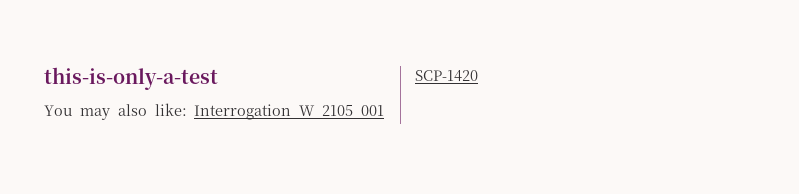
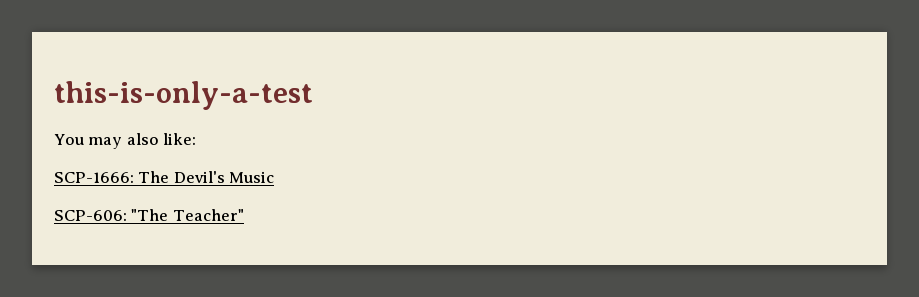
- You may also like: Interrogation W 2105 001 SCP-1420
+ You may also like:
+ SCP-1666: The Devil's Music
+ SCP-606: "The Teacher"

